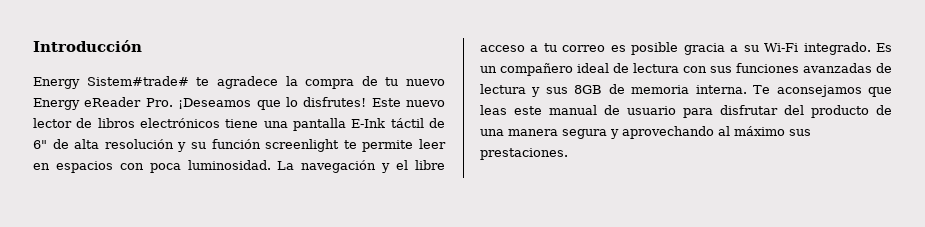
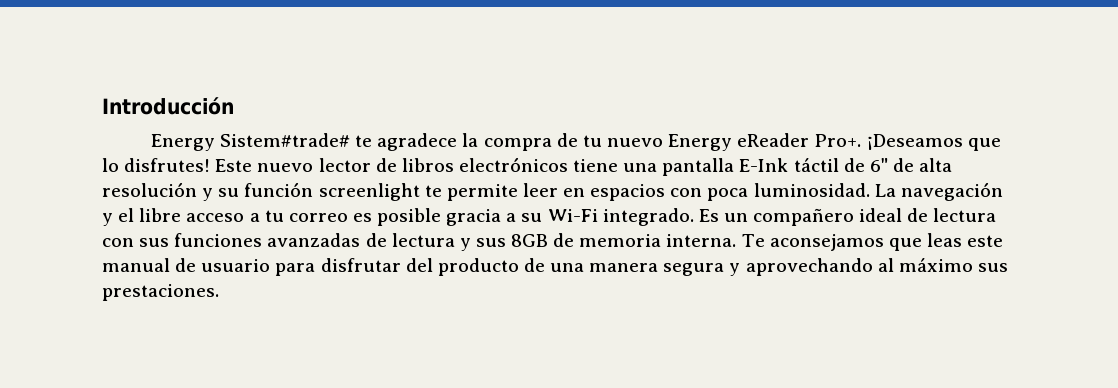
- Energy Sistem#trade# te agradece la compra de tu nuevo Energy eReader Pro. ¡Deseamos que lo disfrutes!
+ Energy Sistem#trade# te agradece la compra de tu nuevo Energy eReader Pro+. ¡Deseamos que lo disfrutes!

